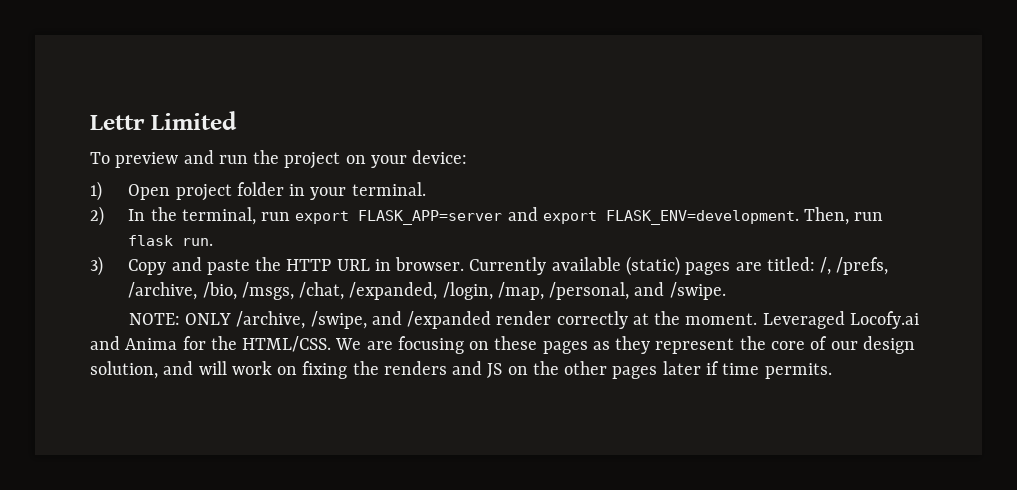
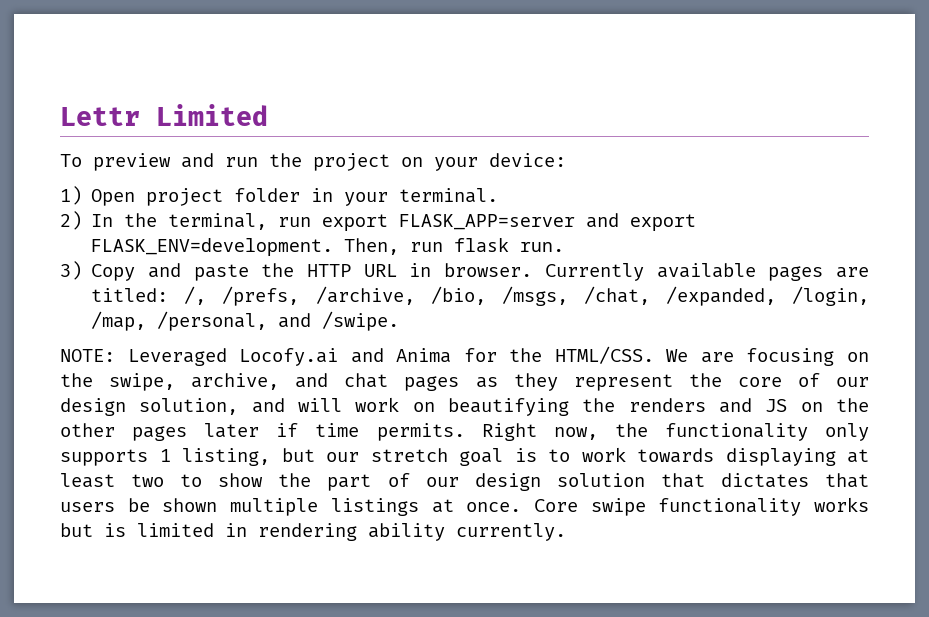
- Currently available (static) pages are titled: /, /prefs, /archive, /bio, /msgs, /chat, /expanded, /login, /map, /personal, and /swipe.
+ Currently available pages are titled: /, /prefs, /archive, /bio, /msgs, /chat, /expanded, /login, /map, /personal, and /swipe.
- NOTE: ONLY /archive, /swipe, and /expanded render correctly at the moment. Leveraged Locofy.ai and Anima for the HTML/CSS.
+ NOTE: Leveraged Locofy.ai and Anima for the HTML/CSS.
- We are focusing on these pages as they represent the core of our design solution, and will work on fixing the renders and JS on the other pages later if time permits.
+ We are focusing on the swipe, archive, and chat pages as they represent the core of our design solution, and will work on beautifying the renders and JS on the other pages later if time permits.
+ Right now, the functionality only supports 1 listing, but our stretch goal is to work towards displaying at least two to show the part of our design solution that dictates that users be shown multiple listings at once. Core swipe functionality works but is limited in rendering ability currently.

